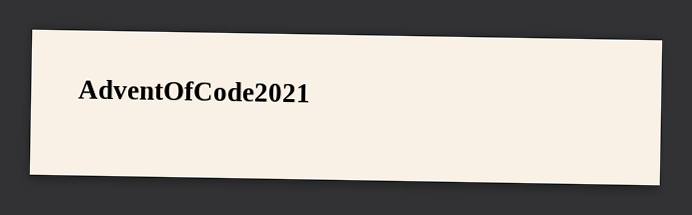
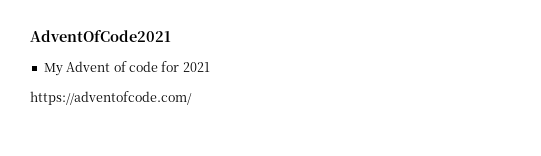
+ My Advent of code for 2021
+ https://adventofcode.com/

